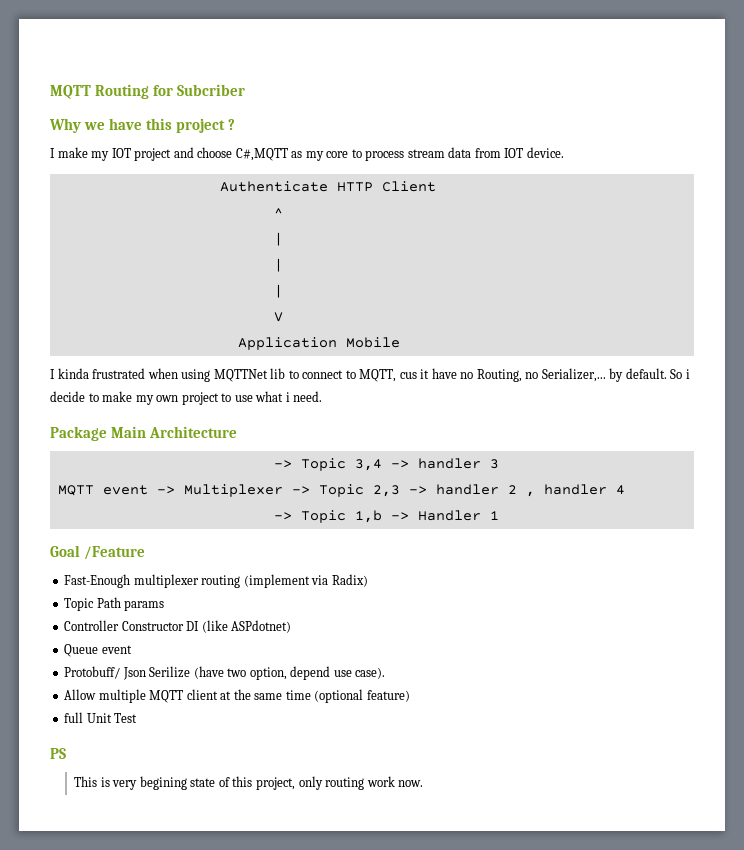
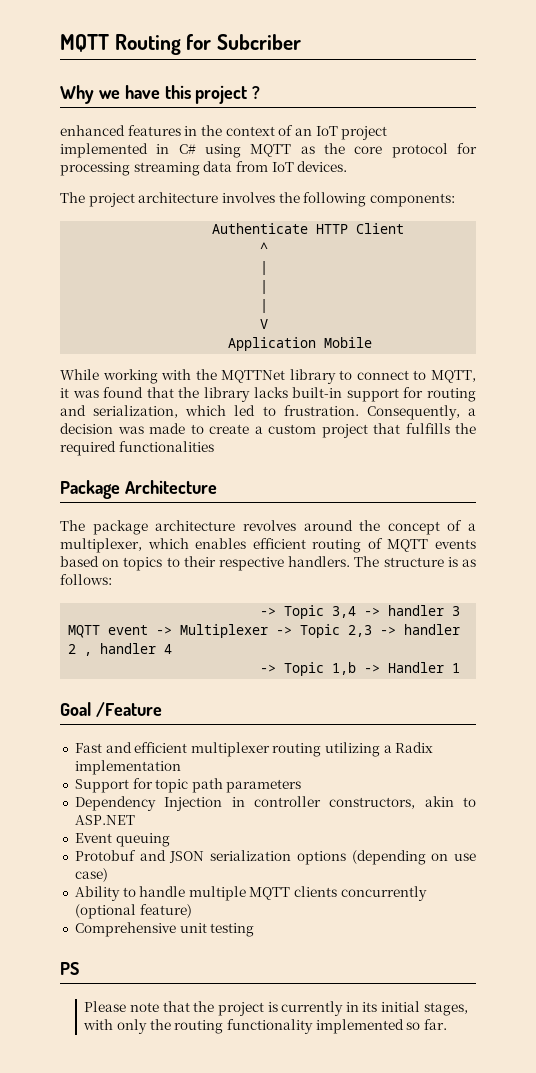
- I make my IOT project and choose C#,MQTT as my core to process stream data from IOT device.
+ enhanced features in the context of an IoT project implemented in C# using MQTT as the core protocol for processing streaming data from IoT devices.
+ The project architecture involves the following components:
- I kinda frustrated when using MQTTNet lib to connect to MQTT, cus it have no Routing, no Serializer,... by default. So i decide to make my own project to use what i need.
+ While working with the MQTTNet library to connect to MQTT, it was found that the library lacks built-in support for routing and serialization, which led to frustration. Consequently, a decision was made to create a custom project that fulfills the required functionalities
- Package Main Architecture
+ Package Architecture
+ The package architecture revolves around the concept of a multiplexer, which enables efficient routing of MQTT events based on topics to their respective handlers. The structure is as follows:
- Fast-Enough multiplexer routing (implement via Radix)
- Topic Path params
- Controller Constructor DI (like ASPdotnet)
- Queue event
- Protobuff/ Json Serilize (have two option, depend use case).
- Allow multiple MQTT client at the same time (optional feature)
- full Unit Test
+ Fast and efficient multiplexer routing utilizing a Radix implementation
+ Support for topic path parameters
+ Dependency Injection in controller constructors, akin to ASP.NET
+ Event queuing
+ Protobuf and JSON serialization options (depending on use case)
+ Ability to handle multiple MQTT clients concurrently (optional feature)
+ Comprehensive unit testing
  PS
- This is very begining state of this project, only routing work now.
+ Please note that the project is currently in its initial stages, with only the routing functionality implemented so far.

